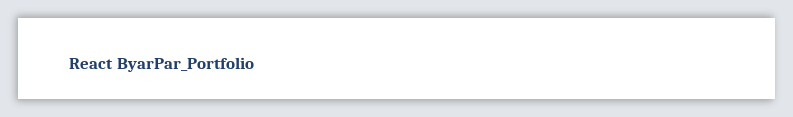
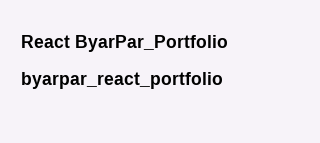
+ byarpar_react_portfolio

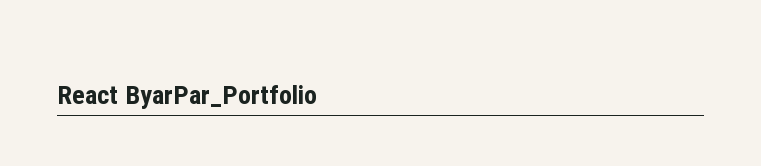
- byarpar_react_portfolio

